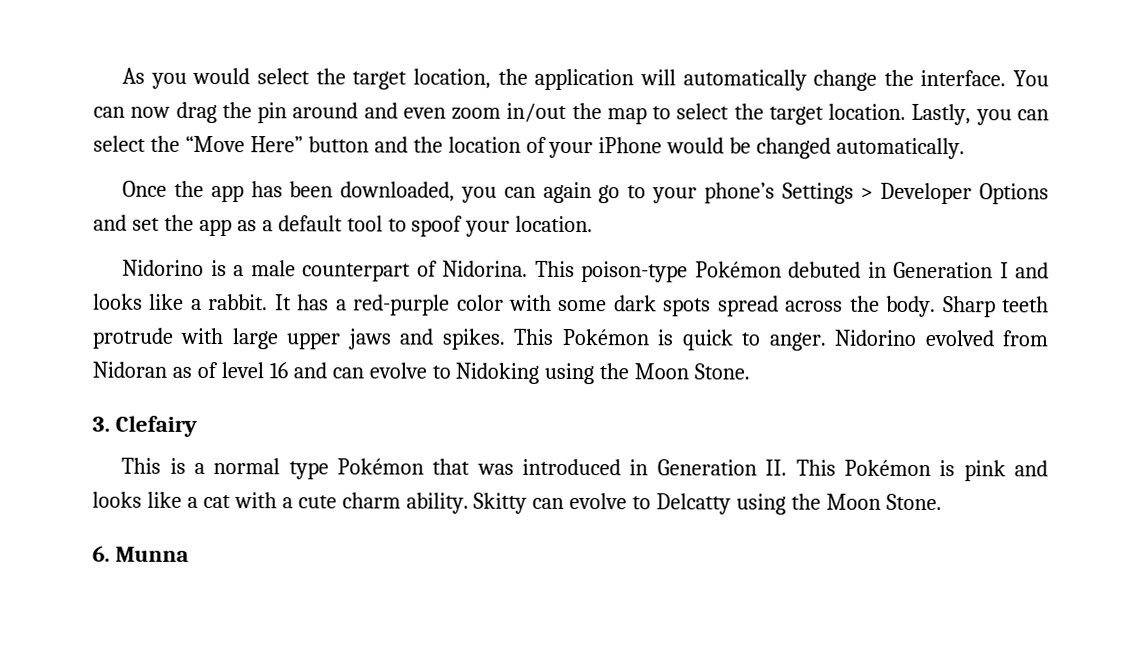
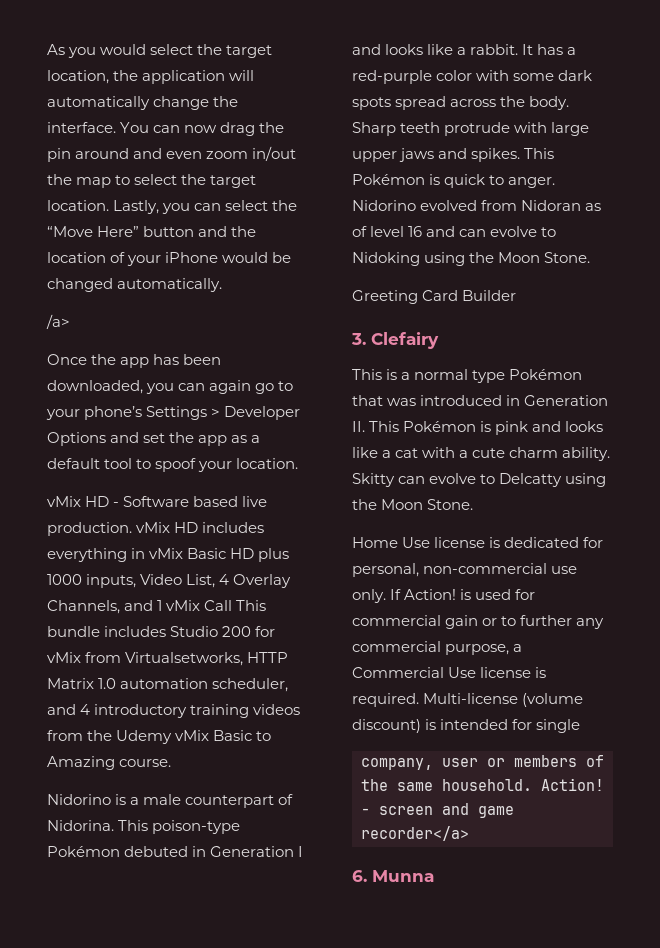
+ /a>
+ vMix HD - Software based live production. vMix HD includes everything in vMix Basic HD plus 1000 inputs, Video List, 4 Overlay Channels, and 1 vMix Call This bundle includes Studio 200 for vMix from Virtualsetworks, HTTP Matrix 1.0 automation scheduler, and 4 introductory training videos from the Udemy vMix Basic to Amazing course.
+ Greeting Card Builder
+ Home Use license is dedicated for personal, non-commercial use only. If Action! is used for commercial gain or to further any commercial purpose, a Commercial Use license is required. Multi-license (volume discount) is intended for single
+ company, user or members of the same household. Action! - screen and game recorder</a>

